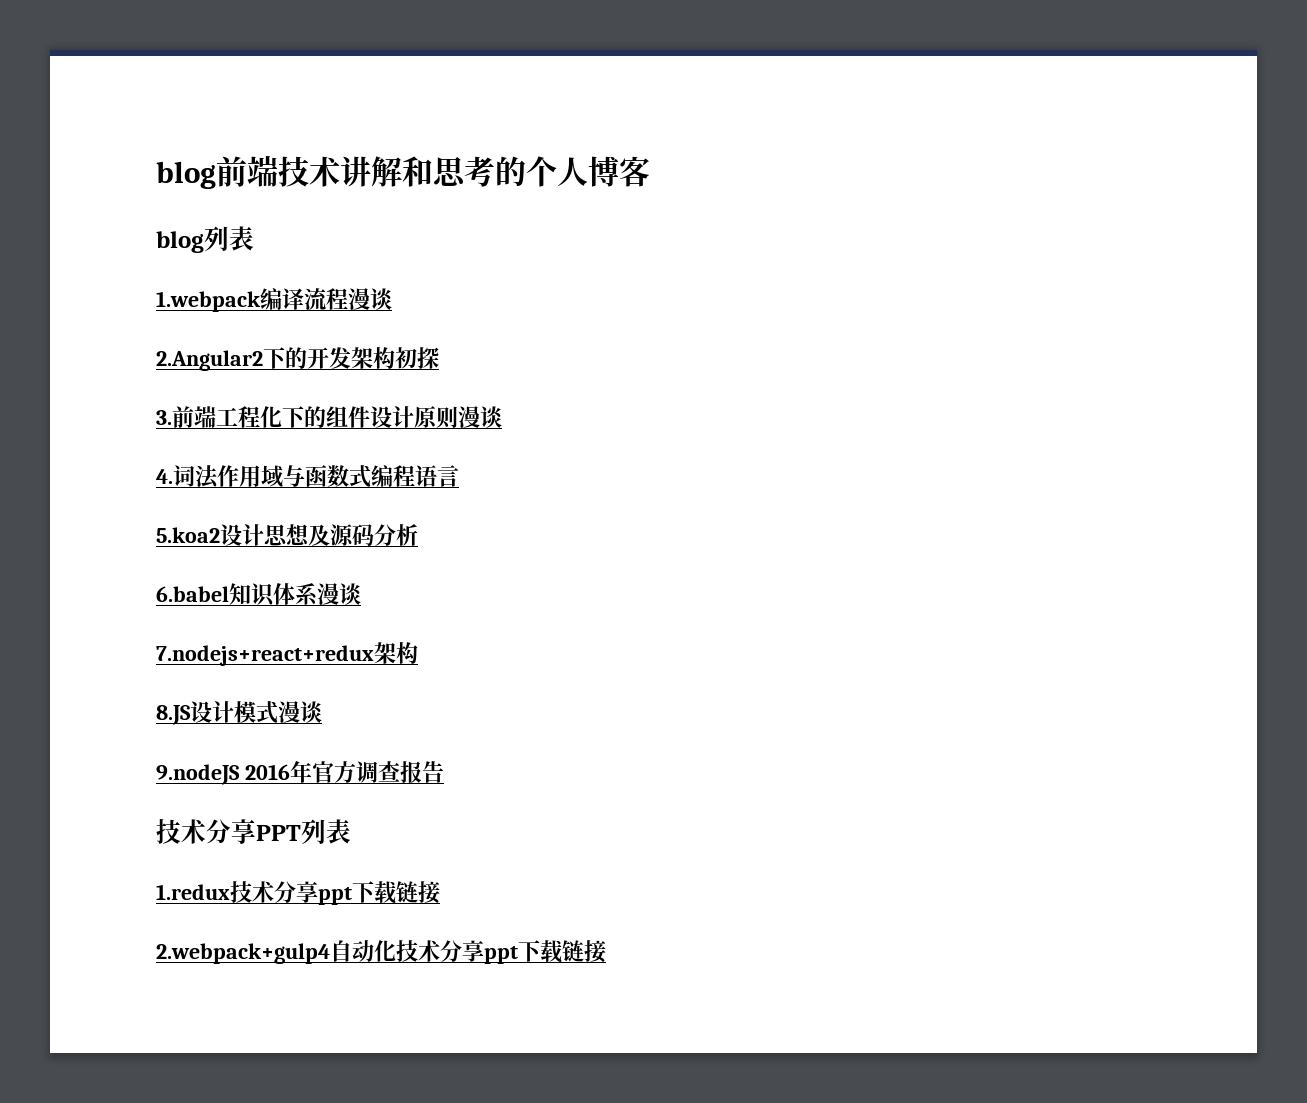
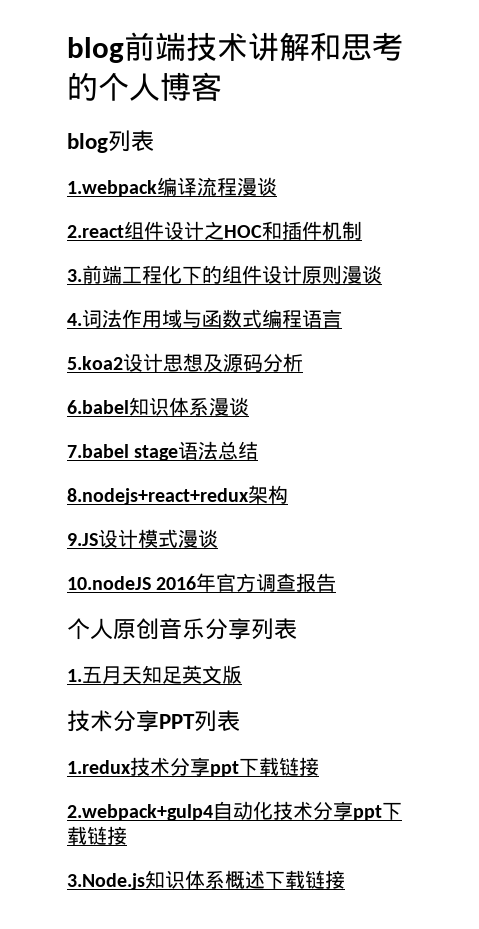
- 2.Angular2下的开发架构初探
+ 2.react组件设计之HOC和插件机制
- 7.nodejs+react+redux架构
+ 7.babel stage语法总结
+ 8.nodejs+react+redux架构
- 8.JS设计模式漫谈
+ 9.JS设计模式漫谈
- 9.nodeJS 2016年官方调查报告
+ 10.nodeJS 2016年官方调查报告
+ 个人原创音乐分享列表
+ 1.五月天知足英文版
+ 3.Node.js知识体系概述下载链接

